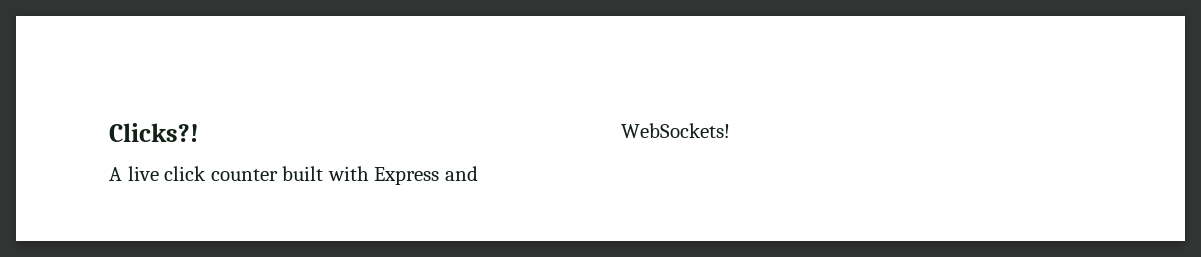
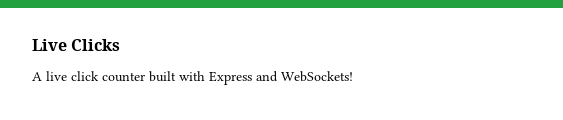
- Clicks?!
+ Live Clicks

